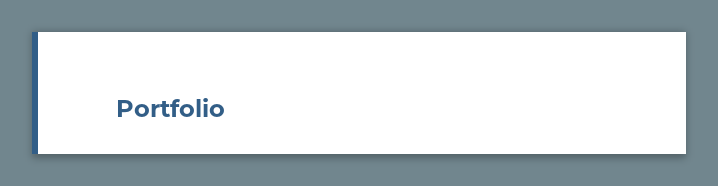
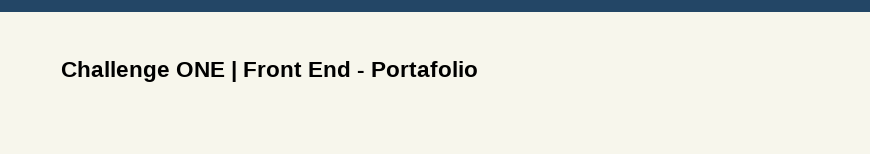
- Portfolio
+ Challenge ONE | Front End - Portafolio

